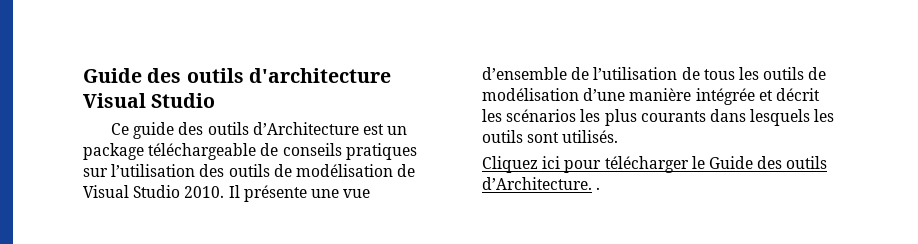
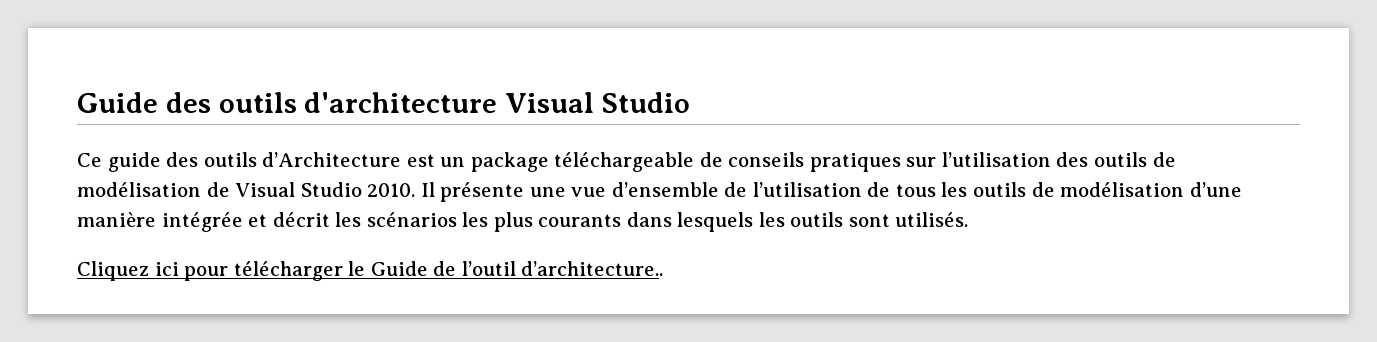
- Cliquez ici pour télécharger le Guide des outils d’Architecture. .
+ Cliquez ici pour télécharger le Guide de l’outil d’architecture..

